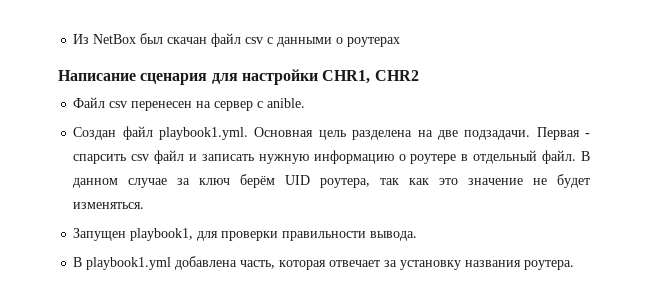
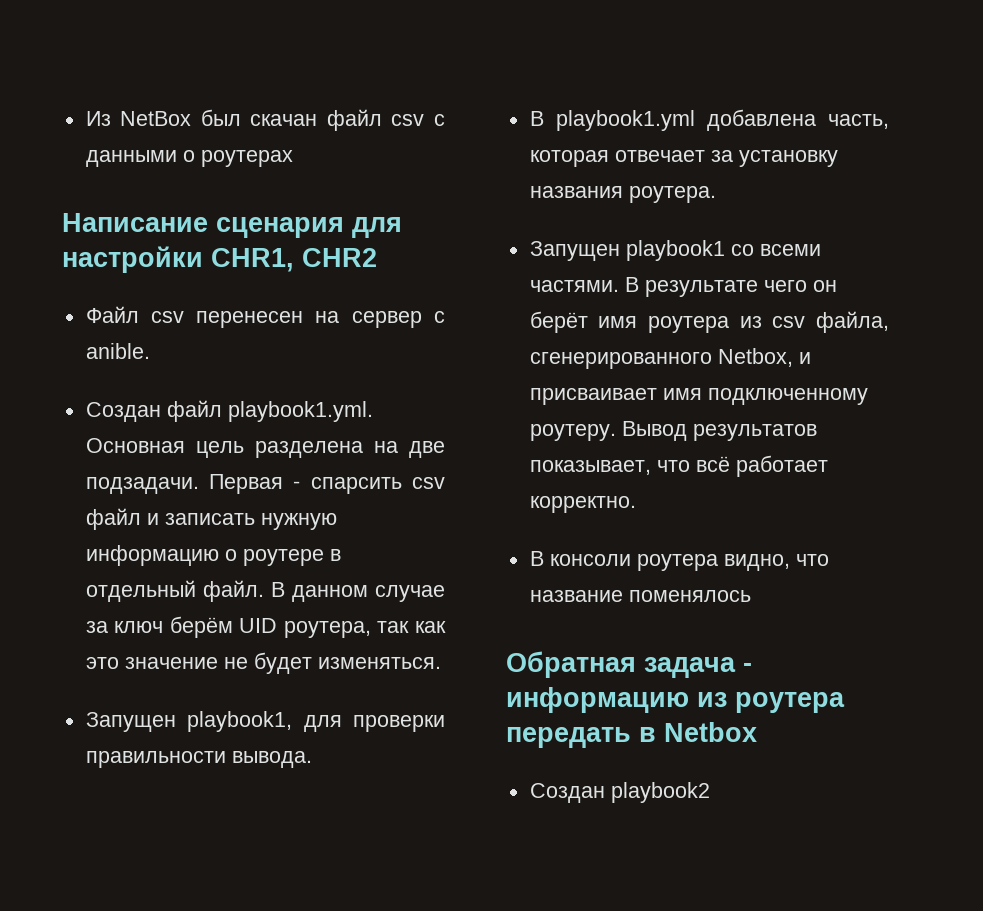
+ Запущен playbook1 со всеми частями. В результате чего он берёт имя роутера из csv файла, сгенерированного Netbox, и присваивает имя подключенному роутеру. Вывод результатов показывает, что всё работает корректно.
+ В консоли роутера видно, что название поменялось
+ Обратная задача - информацию из роутера передать в Netbox
+ Создан playbook2

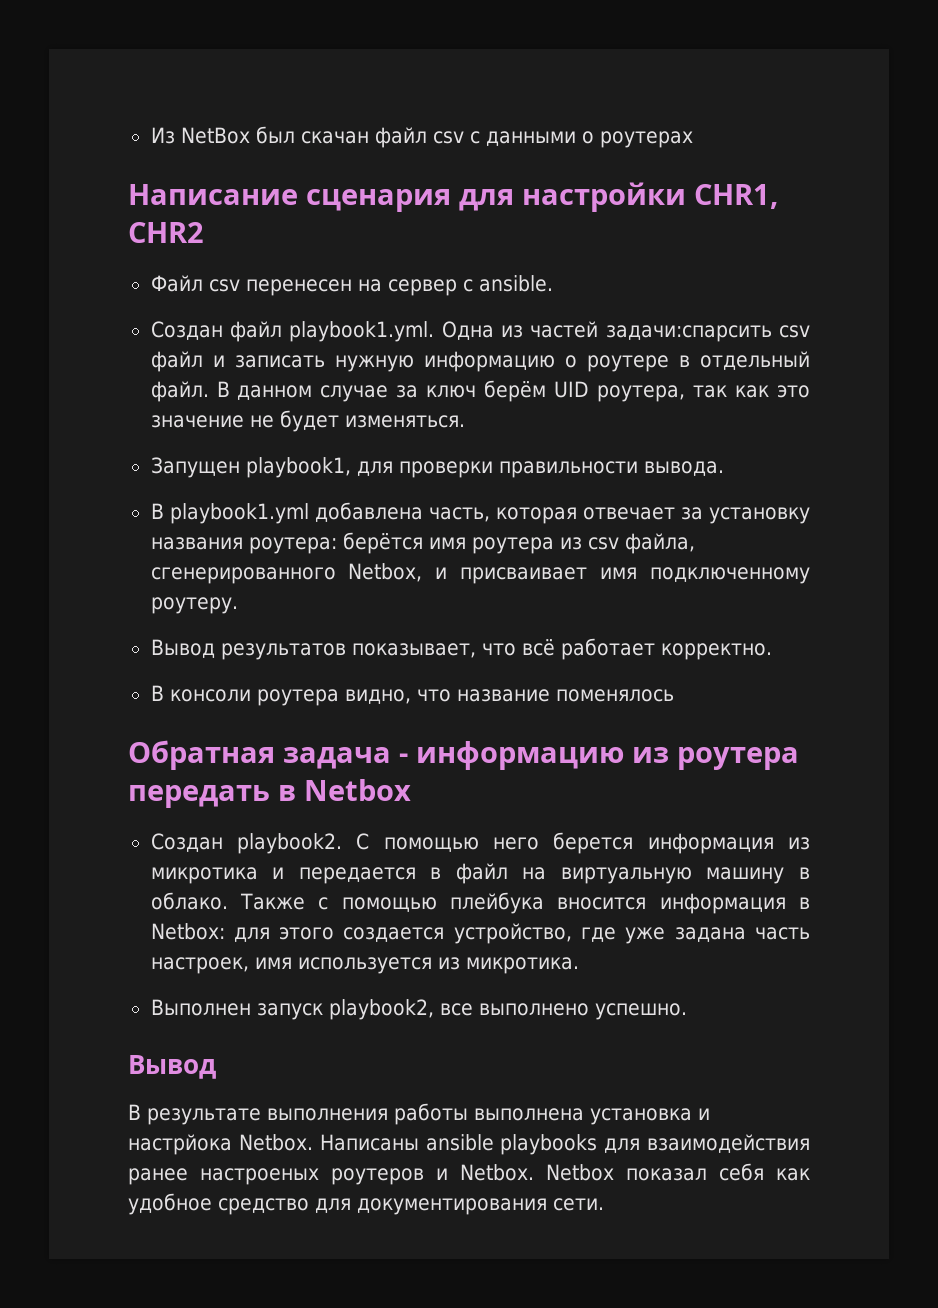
- Файл csv перенесен на сервер с anible.
+ Файл csv перенесен на сервер с ansible.
- Создан файл playbook1.yml. Основная цель разделена на две подзадачи. Первая - спарсить csv файл и записать нужную информацию о роутере в отдельный файл.
+ Создан файл playbook1.yml. Одна из частей задачи:спарсить csv файл и записать нужную информацию о роутере в отдельный файл.
- В playbook1.yml добавлена часть, которая отвечает за установку названия роутера.
- Запущен playbook1 со всеми частями. В результате чего он берёт имя роутера из csv файла, сгенерированного Netbox, и присваивает имя подключенному роутеру. Вывод результатов показывает, что всё работает корректно.
+ В playbook1.yml добавлена часть, которая отвечает за установку названия роутера: берётся имя роутера из csv файла, сгенерированного Netbox, и присваивает имя подключенному роутеру.
+ Вывод результатов показывает, что всё работает корректно.
- Создан playbook2
+ Создан playbook2. С помощью него берется информация из микротика и передается в файл на виртуальную машину в облако. Также с помощью плейбука вносится информация в Netbox: для этого создается устройство, где уже задана часть настроек, имя используется из микротика.
+ Выполнен запуск playbook2, все выполнено успешно.
+ Вывод
+ В результате выполнения работы выполнена установка и настрйока Netbox. Написаны ansible playbooks для взаимодействия ранее настроеных роутеров и Netbox. Netbox показал себя как удобное средство для документирования сети.

